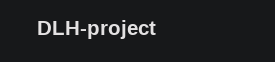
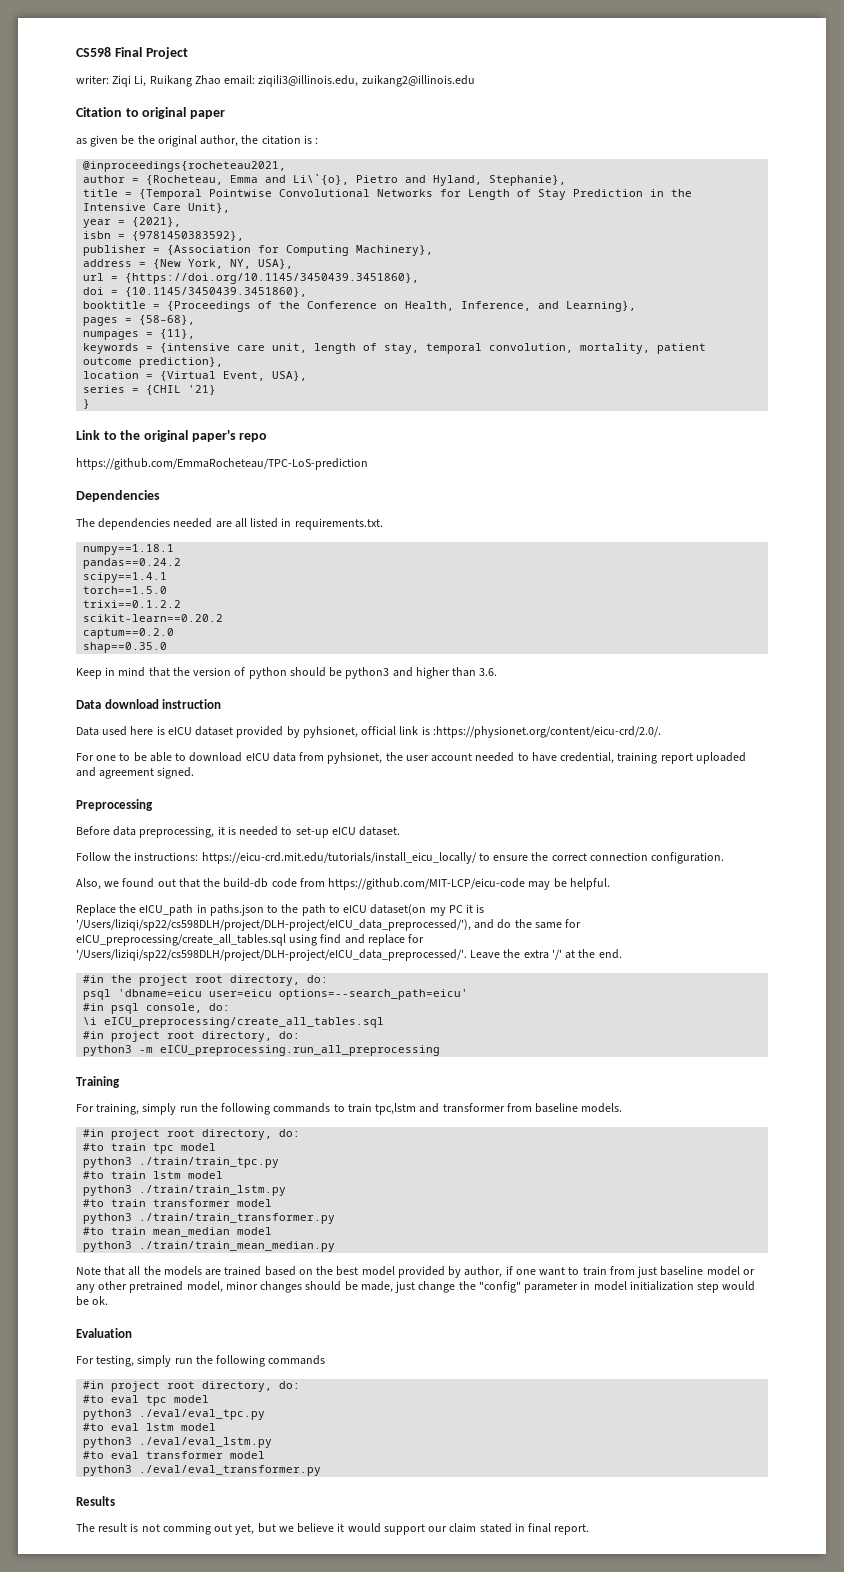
- DLH-project
+ CS598 Final Project
+ writer: Ziqi Li, Ruikang Zhao email: ziqili3@illinois.edu, zuikang2@illinois.edu
+ Citation to original paper
+ as given be the original author, the citation is :
+ @inproceedings{rocheteau2021,
+ author = {Rocheteau, Emma and Li\`{o}, Pietro and Hyland, Stephanie},
+ title = {Temporal Pointwise Convolutional Networks for Length of Stay Prediction in the Intensive Care Unit},
+ year = {2021},
+ isbn = {9781450383592},
+ publisher = {Association for Computing Machinery},
+ address = {New York, NY, USA},
+ url = {https://doi.org/10.1145/3450439.3451860},
+ doi = {10.1145/3450439.3451860},
+ booktitle = {Proceedings of the Conference on Health, Inference, and Learning},
+ pages = {58–68},
+ numpages = {11},
+ keywords = {intensive care unit, length of stay, temporal convolution, mortality, patient outcome prediction},
+ location = {Virtual Event, USA},
+ series = {CHIL '21}
+ }
+ Link to the original paper's repo
+ https://github.com/EmmaRocheteau/TPC-LoS-prediction
+ Dependencies
+ The dependencies needed are all listed in requirements.txt.
+ numpy==1.18.1
+ pandas==0.24.2
+ scipy==1.4.1
+ torch==1.5.0
+ trixi==0.1.2.2
+ scikit-learn==0.20.2
+ captum==0.2.0
+ shap==0.35.0
+ Keep in mind that the version of python should be python3 and higher than 3.6.
+ Data download instruction
+ Data used here is eICU dataset provided by pyhsionet, official link is :https://physionet.org/content/eicu-crd/2.0/.
+ For one to be able to download eICU data from pyhsionet, the user account needed to have credential, training report uploaded and agreement signed.
+ Preprocessing
+ Before data preprocessing, it is needed to set-up eICU dataset.
+ Follow the instructions: https://eicu-crd.mit.edu/tutorials/install_eicu_locally/ to ensure the correct connection configuration.
+ Also, we found out that the build-db code from https://github.com/MIT-LCP/eicu-code may be helpful.
+ Replace the eICU_path in paths.json to the path to eICU dataset(on my PC it is '/Users/liziqi/sp22/cs598DLH/project/DLH-project/eICU_data_preprocessed/'), and do the same for eICU_preprocessing/create_all_tables.sql using find and replace for '/Users/liziqi/sp22/cs598DLH/project/DLH-project/eICU_data_preprocessed/'. Leave the extra '/' at the end.
+ #in the project root directory, do:
+ psql 'dbname=eicu user=eicu options=--search_path=eicu'
+ #in psql console, do:
+ \i eICU_preprocessing/create_all_tables.sql
+ #in project root directory, do:
+ python3 -m eICU_preprocessing.run_all_preprocessing
+ Training
+ For training, simply run the following commands to train tpc,lstm and transformer from baseline models.
+ #in project root directory, do:
+ #to train tpc model
+ python3 ./train/train_tpc.py
+ #to train lstm model
+ python3 ./train/train_lstm.py
+ #to train transformer model
+ python3 ./train/train_transformer.py
+ #to train mean_median model
+ python3 ./train/train_mean_median.py
+ Note that all the models are trained based on the best model provided by author, if one want to train from just baseline model or any other pretrained model, minor changes should be made, just change the "config" parameter in model initialization step would be ok.
+ Evaluation
+ For testing, simply run the following commands
+ #in project root directory, do:
+ #to eval tpc model
+ python3 ./eval/eval_tpc.py
+ #to eval lstm model
+ python3 ./eval/eval_lstm.py
+ #to eval transformer model
+ python3 ./eval/eval_transformer.py
+ Results
+ The result is not comming out yet, but we believe it would support our claim stated in final report.

